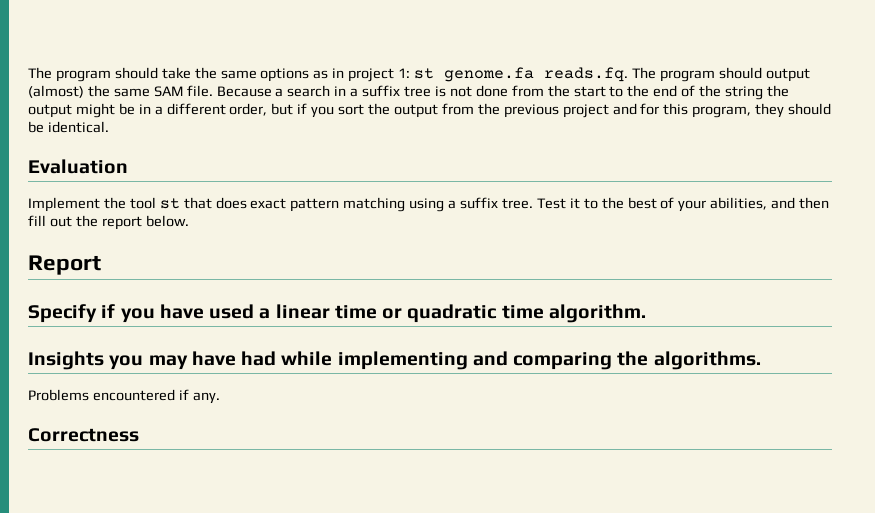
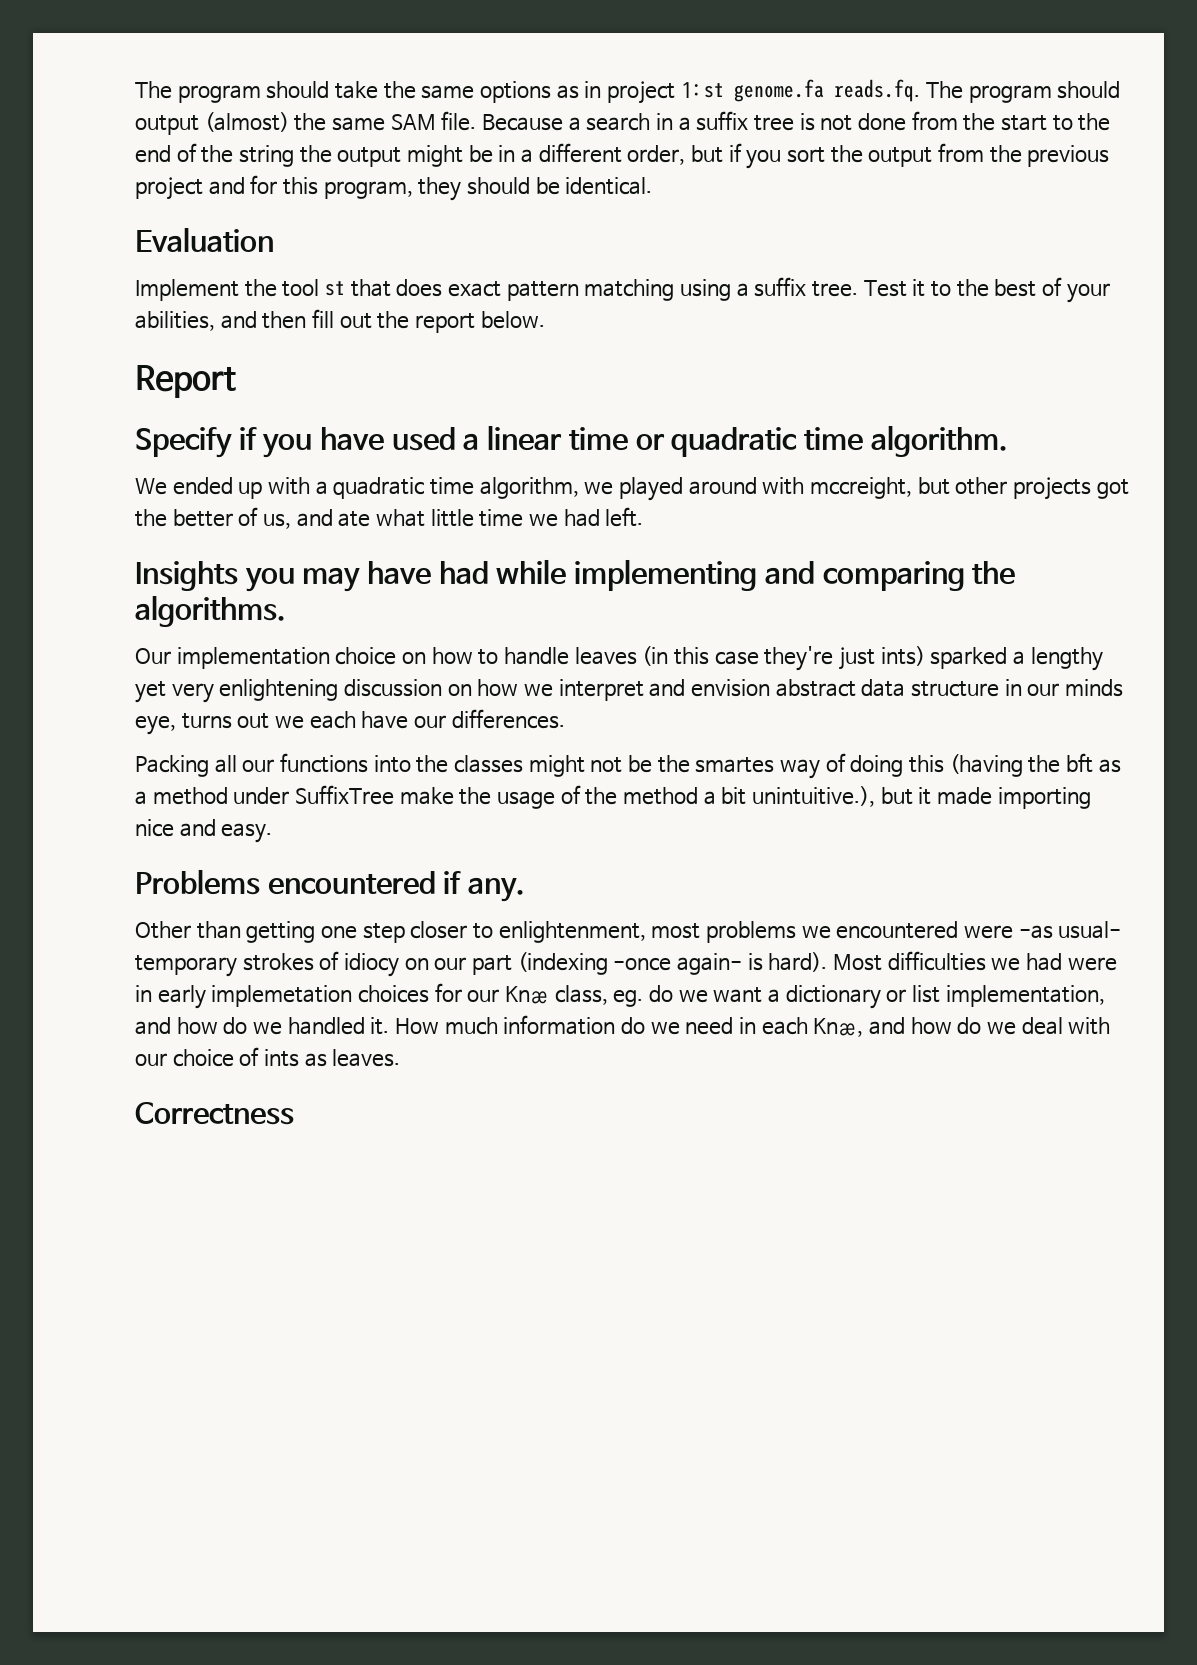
+ We ended up with a quadratic time algorithm, we played around with mccreight, but other projects got the better of us, and ate what little time we had left.
+ Our implementation choice on how to handle leaves (in this case they're just ints) sparked a lengthy yet very enlightening discussion on how we interpret and envision abstract data structure in our minds eye, turns out we each have our differences.
+ Packing all our functions into the classes might not be the smartes way of doing this (having the bft as a method under SuffixTree make the usage of the method a bit unintuitive.), but it made importing nice and easy.
  Problems encountered if any.
+ Other than getting one step closer to enlightenment, most problems we encountered were -as usual- temporary strokes of idiocy on our part (indexing -once again- is hard). Most difficulties we had were in early implemetation choices for our Knæ class, eg. do we want a dictionary or list implementation, and how do we handled it. How much information do we need in each Knæ, and how do we deal with our choice of ints as leaves.

